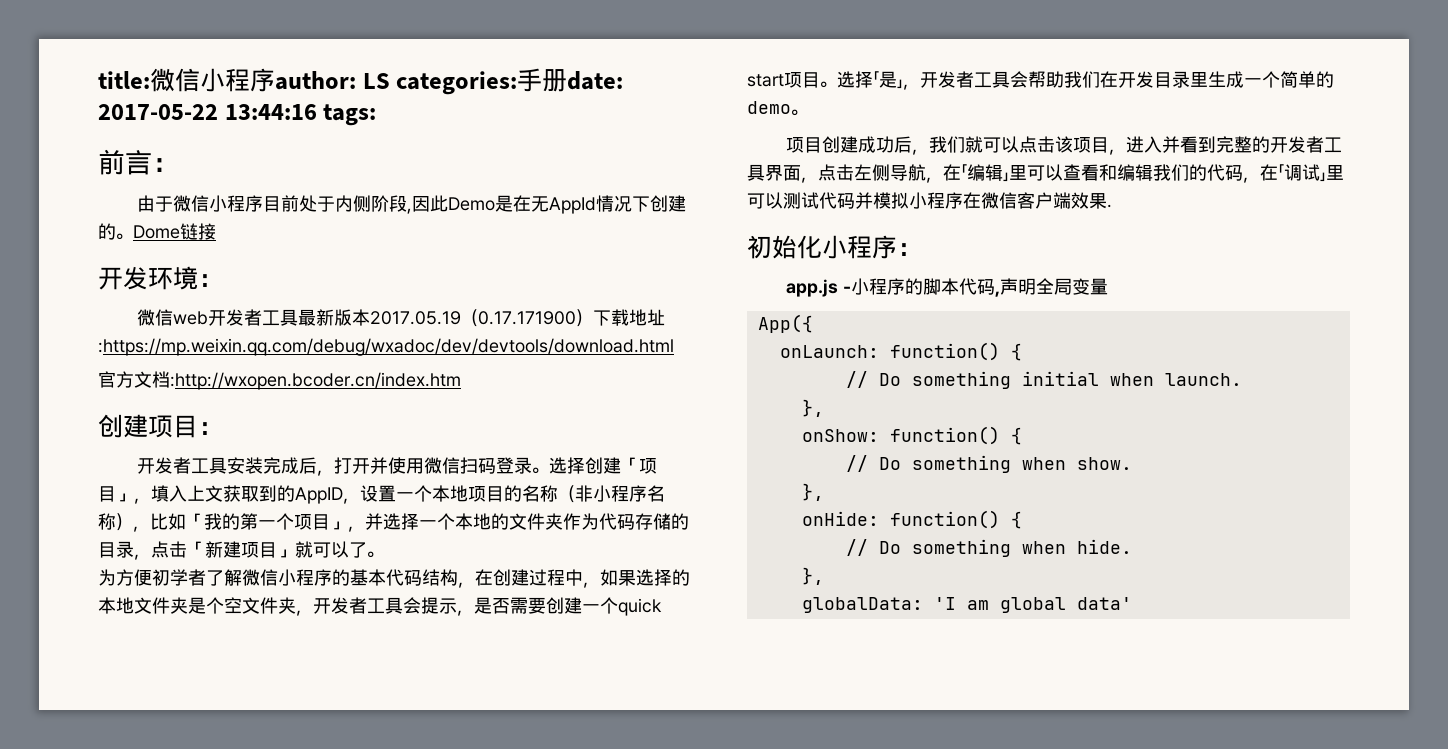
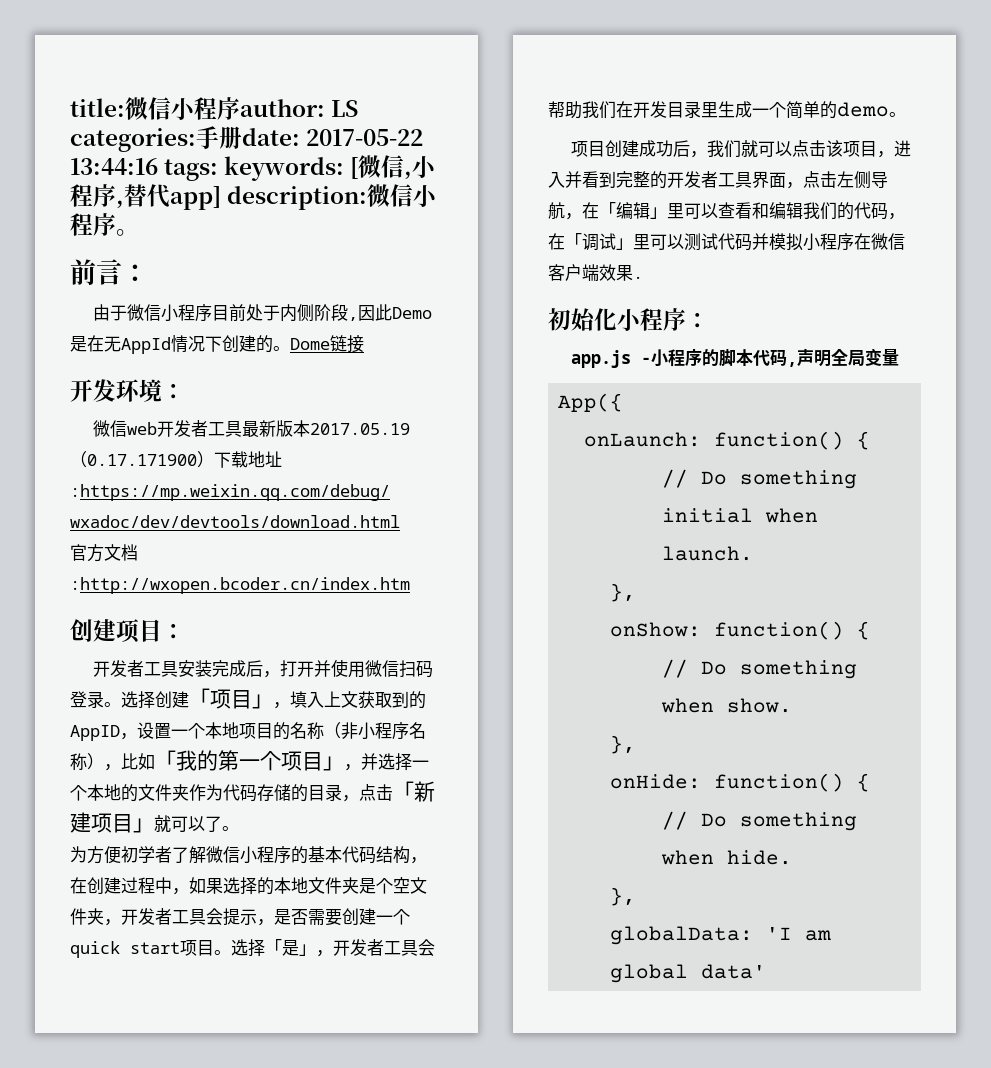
- title:微信小程序author: LS categories:手册date: 2017-05-22 13:44:16 tags:
+ title:微信小程序author: LS categories:手册date: 2017-05-22 13:44:16 tags: keywords: [微信,小程序,替代app] description:微信小程序。

